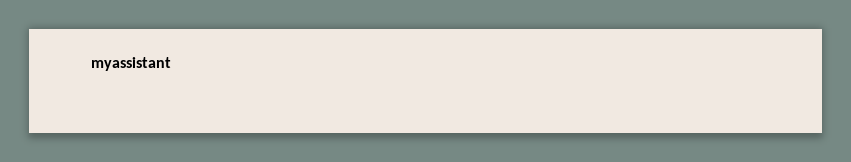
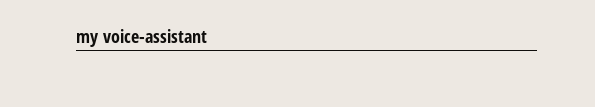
- myassistant
+ my voice-assistant

